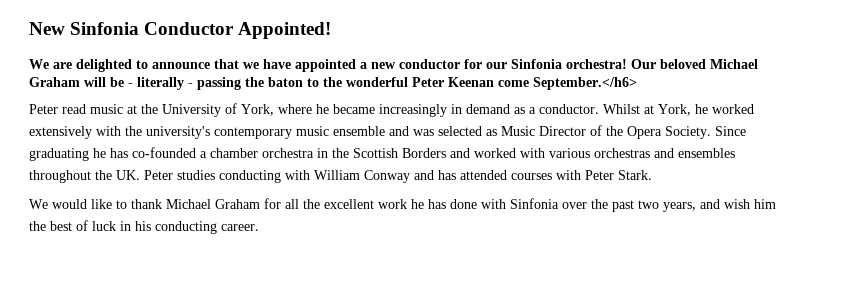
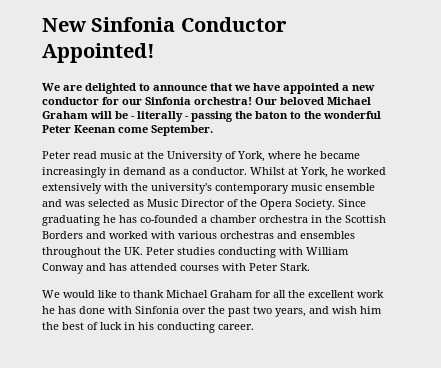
- Our beloved Michael Graham will be - literally - passing the baton to the wonderful Peter Keenan come September.</h6>
+ Our beloved Michael Graham will be - literally - passing the baton to the wonderful Peter Keenan come September.

